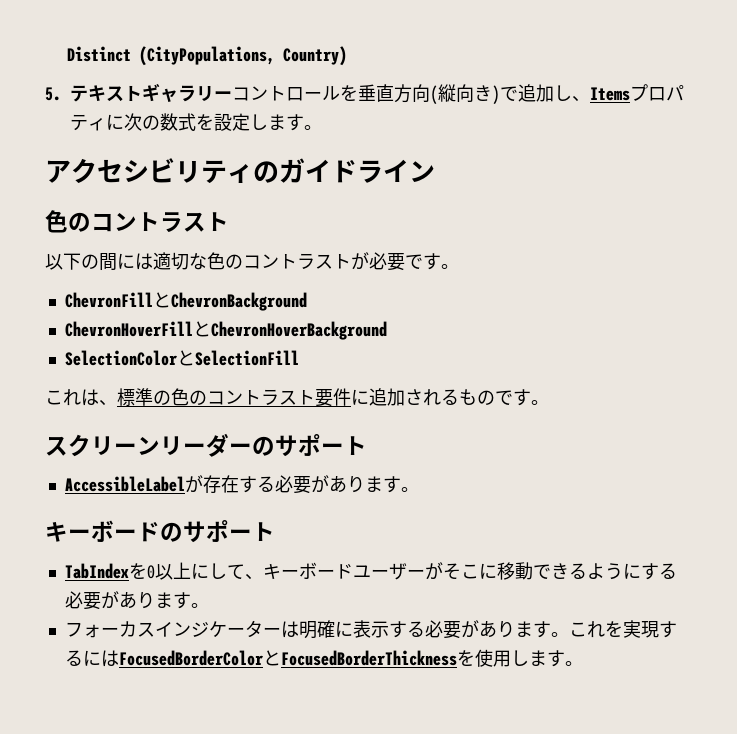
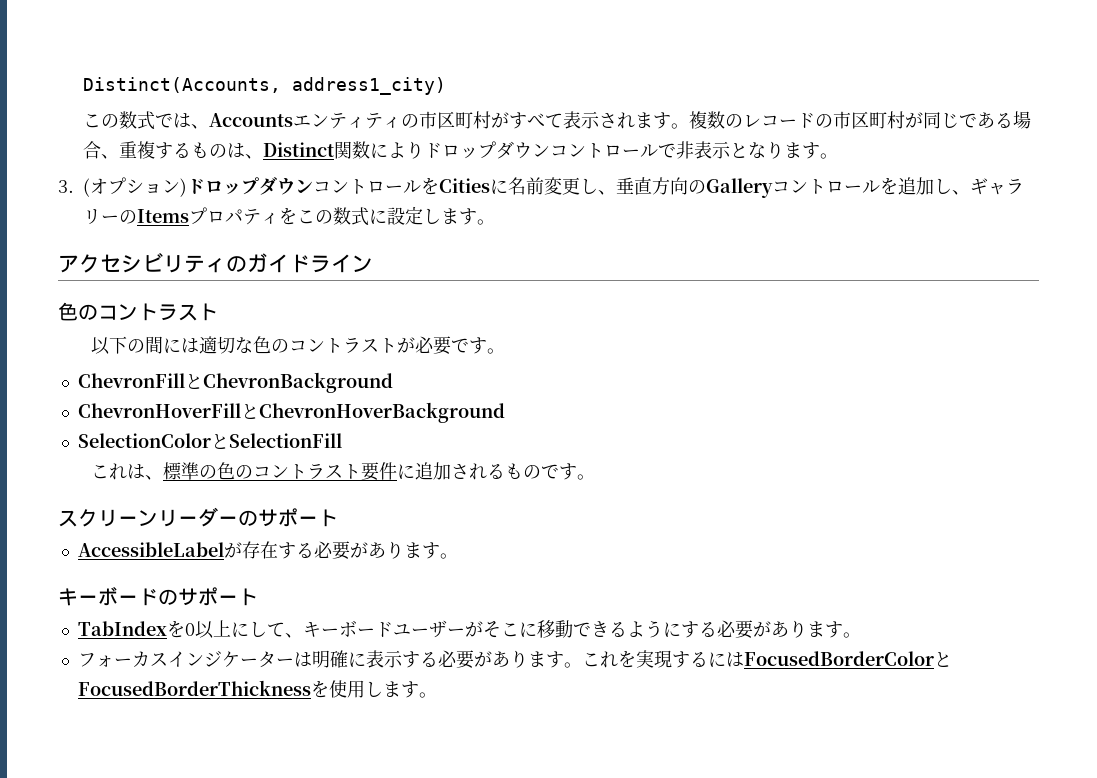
- Distinct (CityPopulations, Country)
- 5.テキストギャラリーコントロールを垂直方向(縦向き)で追加し、Itemsプロパティに次の数式を設定します。
+ Distinct(Accounts, address1_city)
+ この数式では、Accountsエンティティの市区町村がすべて表示されます。複数のレコードの市区町村が同じである場合、重複するものは、Distinct関数によりドロップダウンコントロールで非表示となります。
+ 3. (オプション)ドロップダウンコントロールをCitiesに名前変更し、垂直方向のGalleryコントロールを追加し、ギャラリーのItemsプロパティをこの数式に設定します。

